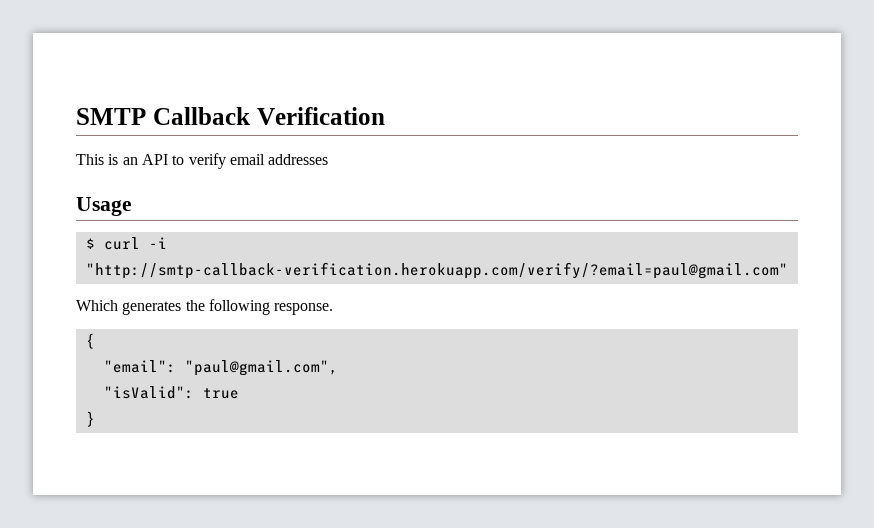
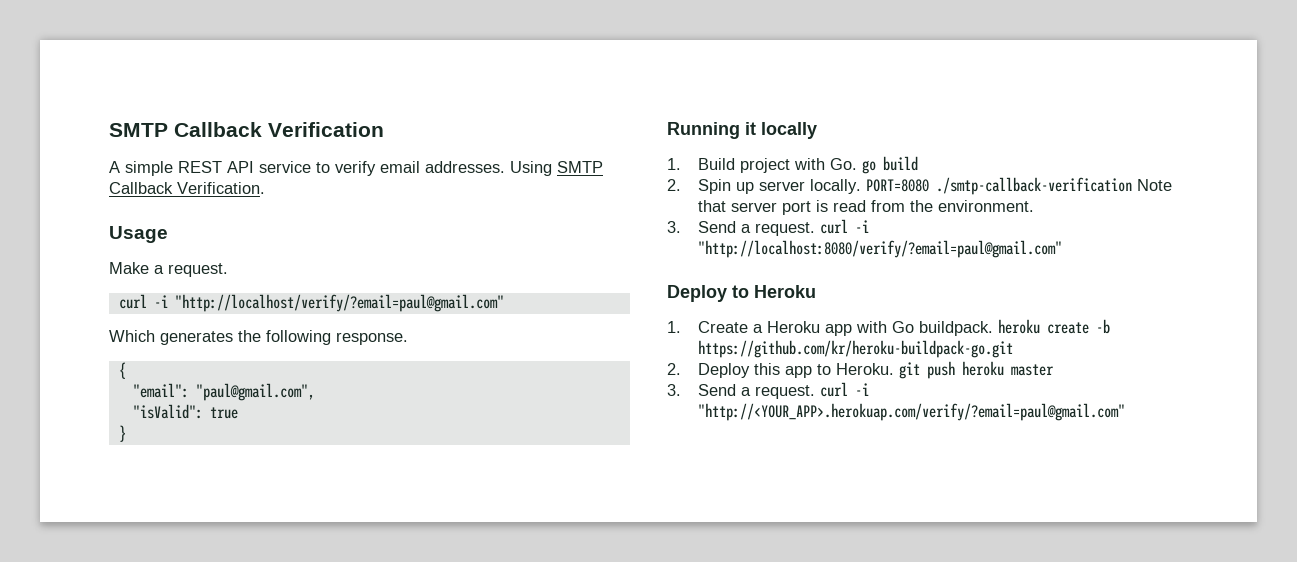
- This is an API to verify email addresses
+ A simple REST API service to verify email addresses. Using SMTP Callback Verification.
  Usage
- $ curl -i "http://smtp-callback-verification.herokuapp.com/verify/?email=paul@gmail.com"
+ Make a request.
+ curl -i "http://localhost/verify/?email=paul@gmail.com"
+ Running it locally
+ 1. Build project with Go. go build
+ 2. Spin up server locally. PORT=8080 ./smtp-callback-verification Note that server port is read from the environment.
+ 3. Send a request. curl -i "http://localhost:8080/verify/?email=paul@gmail.com"
+ Deploy to Heroku
+ 1. Create a Heroku app with Go buildpack. heroku create -b https://github.com/kr/heroku-buildpack-go.git
+ 2. Deploy this app to Heroku. git push heroku master
+ 3. Send a request. curl -i "http://<YOUR_APP>.herokuap.com/verify/?email=paul@gmail.com"

